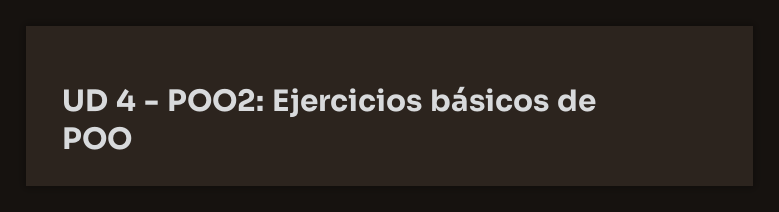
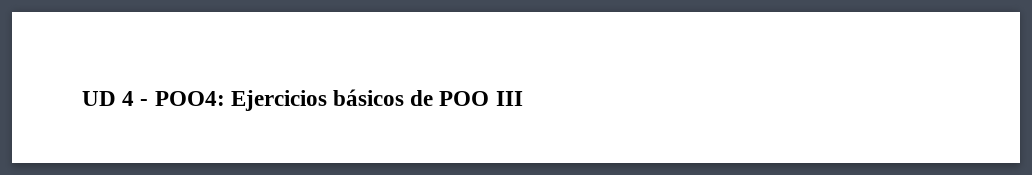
- UD 4 - POO2: Ejercicios básicos de POO
+ UD 4 - POO4: Ejercicios básicos de POO III

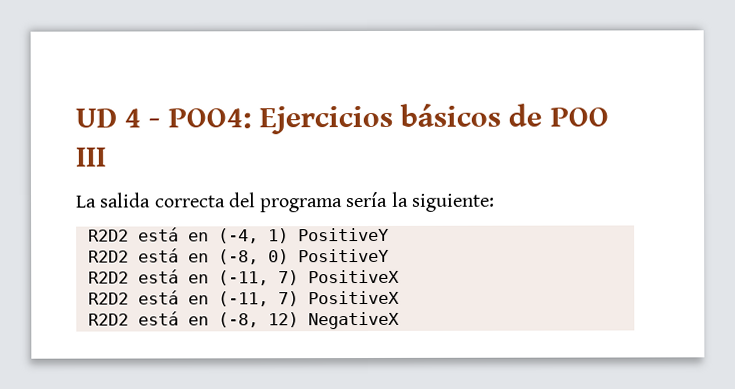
+ La salida correcta del programa sería la siguiente:
+ R2D2 está en (-4, 1) PositiveY
+ R2D2 está en (-8, 0) PositiveY
+ R2D2 está en (-11, 7) PositiveX
+ R2D2 está en (-11, 7) PositiveX
+ R2D2 está en (-8, 12) NegativeX

